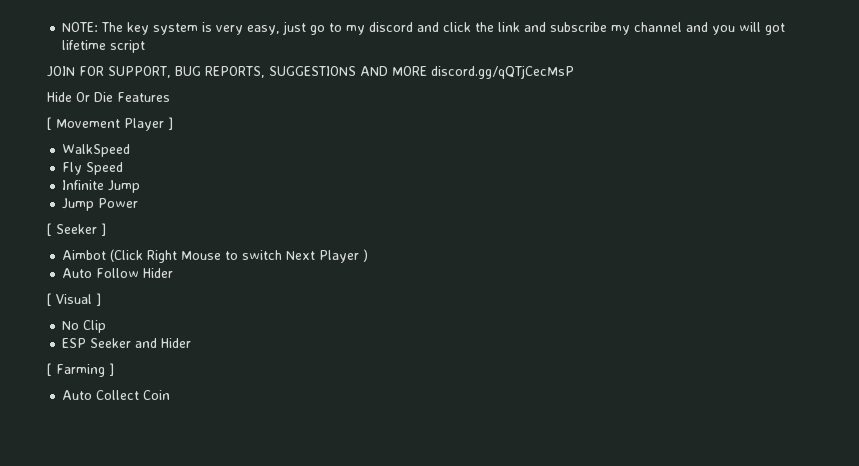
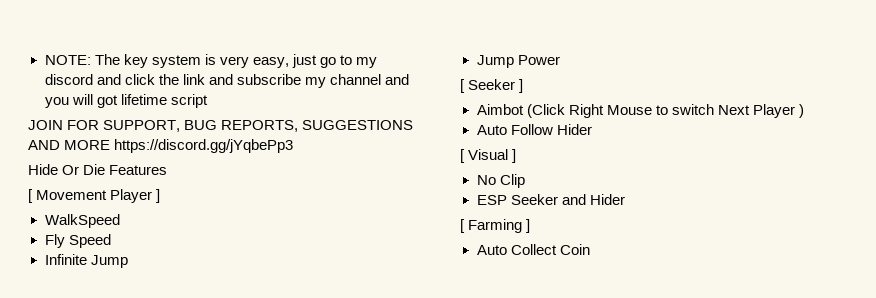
- JOIN FOR SUPPORT, BUG REPORTS, SUGGESTIONS AND MORE discord.gg/qQTjCecMsP
+ JOIN FOR SUPPORT, BUG REPORTS, SUGGESTIONS AND MORE https://discord.gg/jYqbePp3

